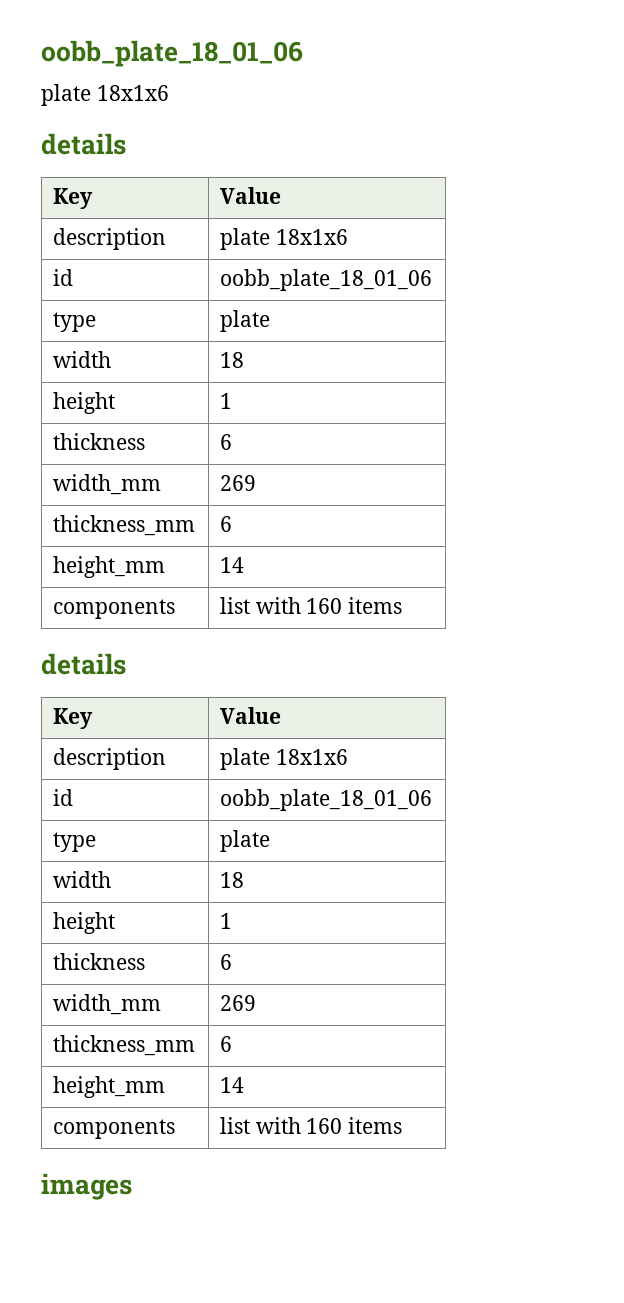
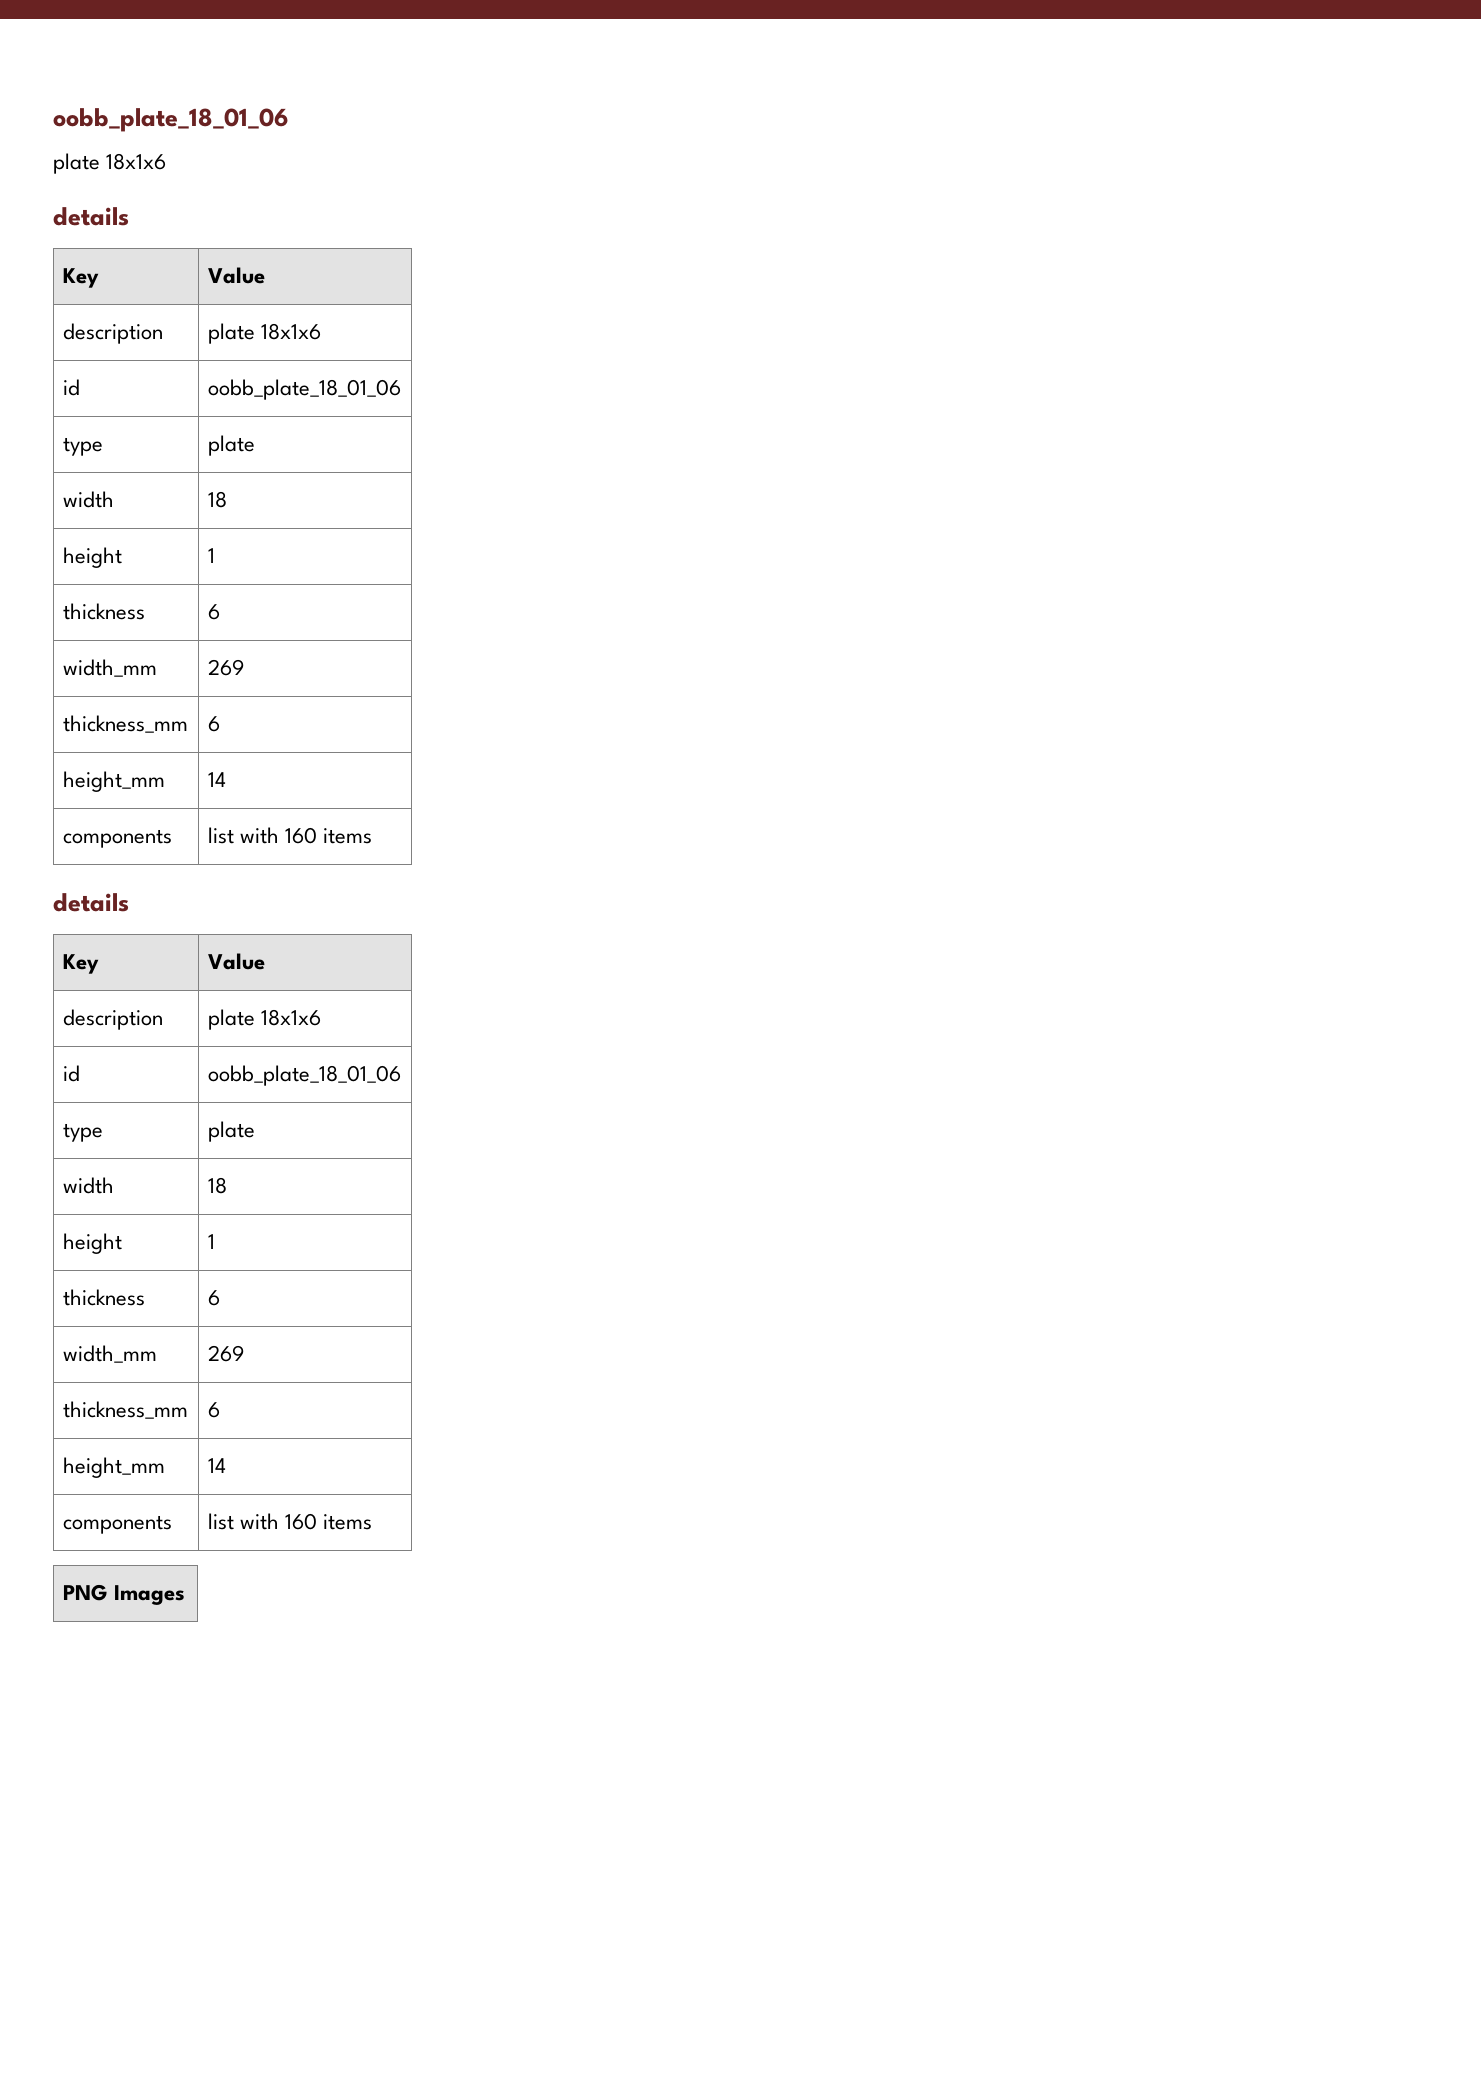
- images
+ PNG Images

